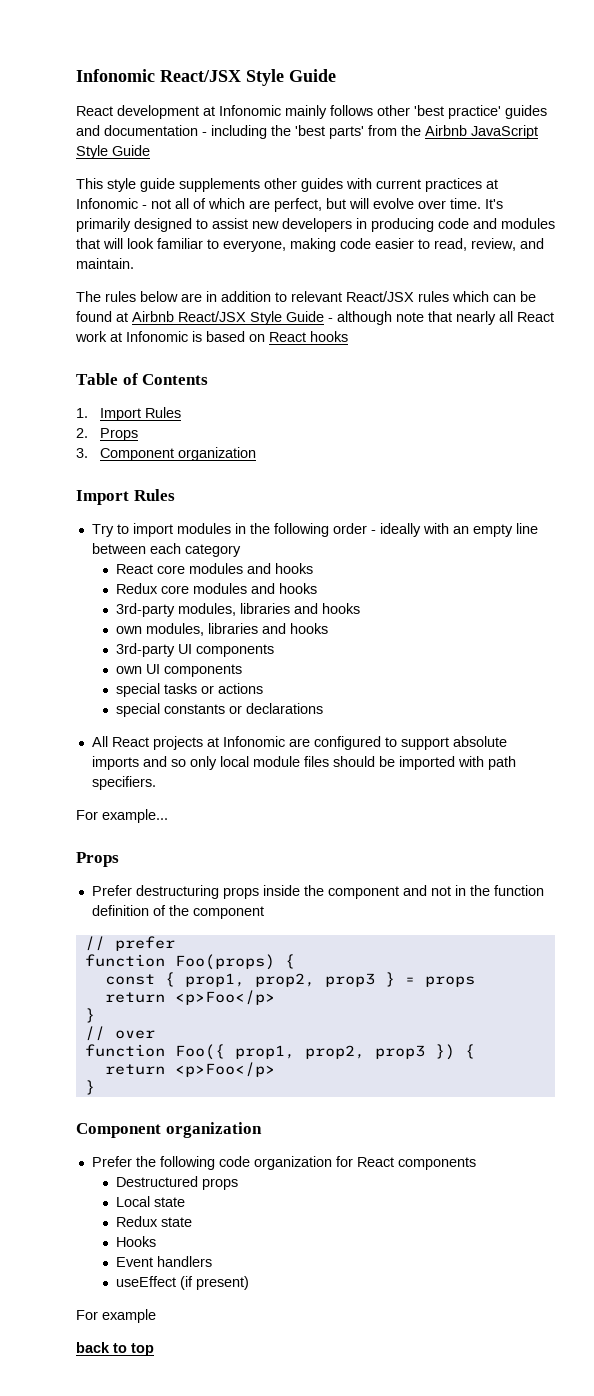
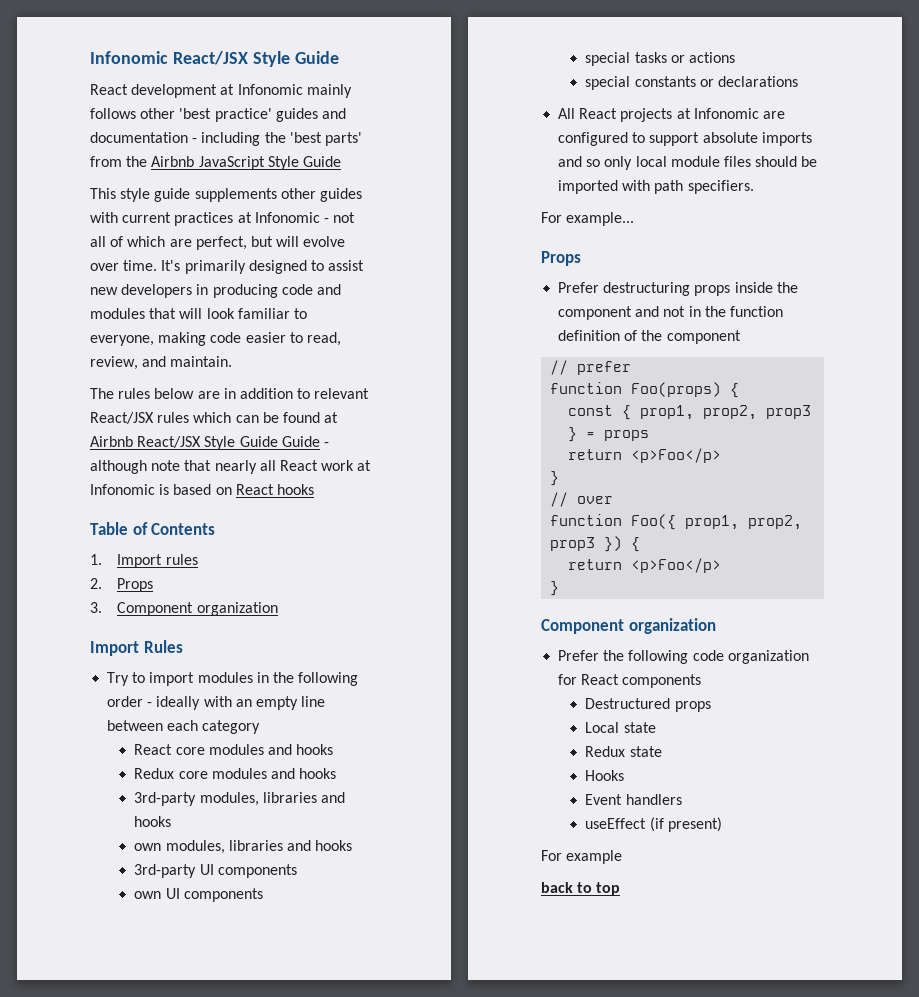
- The rules below are in addition to relevant React/JSX rules which can be found at Airbnb React/JSX Style Guide - although note that nearly all React work at Infonomic is based on React hooks
+ The rules below are in addition to relevant React/JSX rules which can be found at Airbnb React/JSX Style Guide Guide - although note that nearly all React work at Infonomic is based on React hooks
- 1. Import Rules
+ 1. Import rules

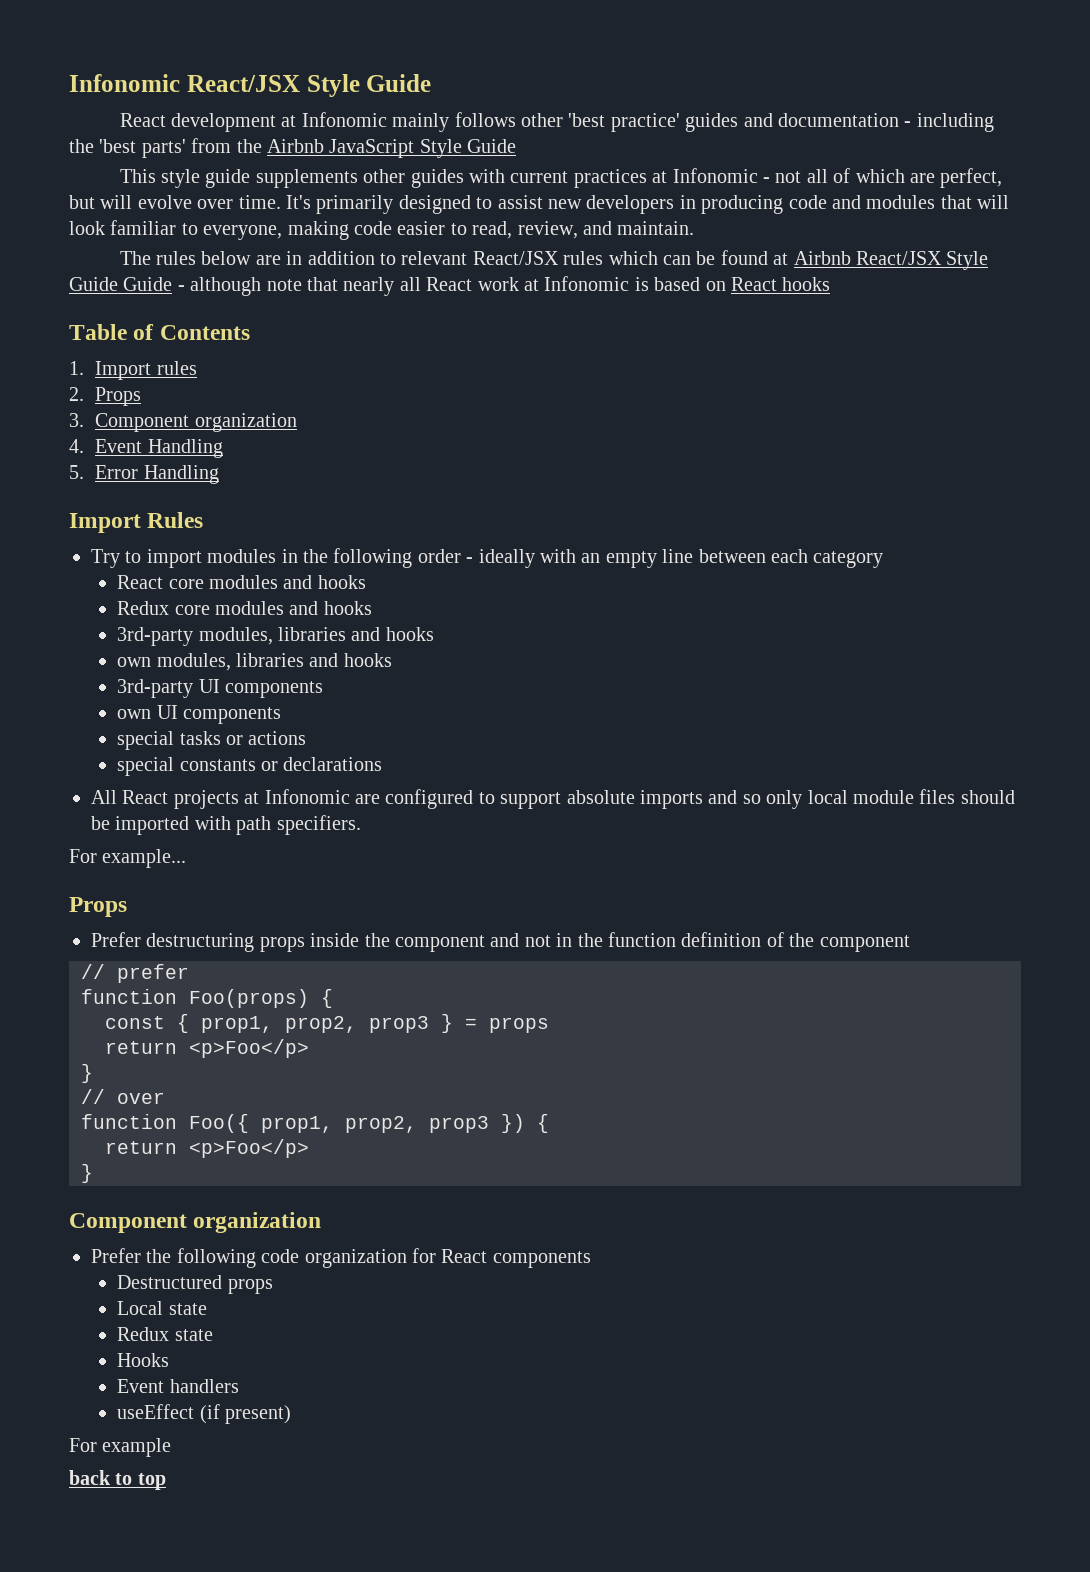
+ 4. Event Handling
+ 5. Error Handling

